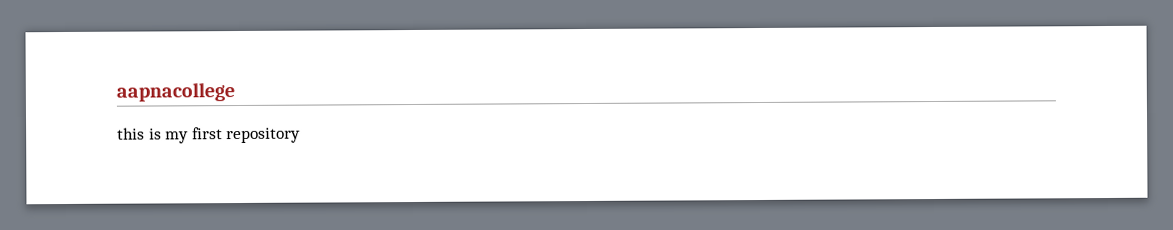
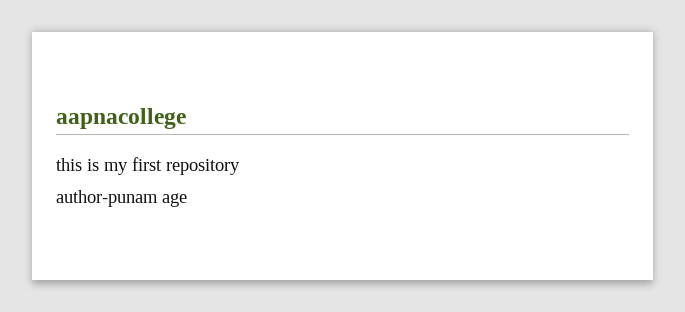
+ author-punam age

